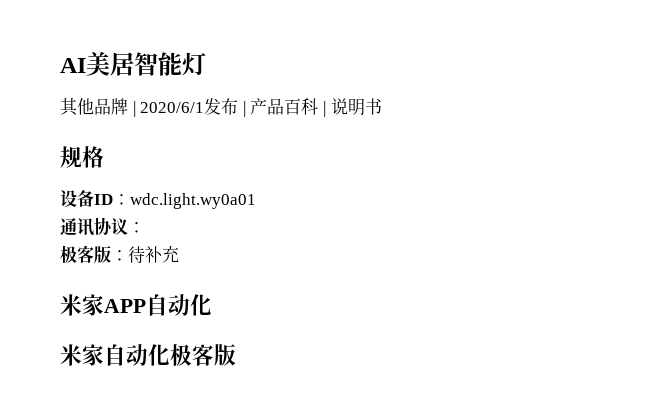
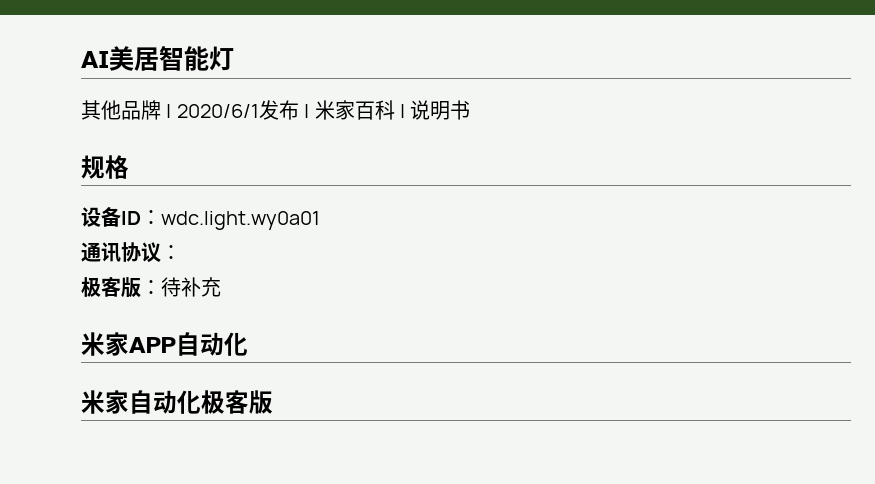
- 其他品牌 | 2020/6/1发布 | 产品百科 | 说明书
+ 其他品牌 | 2020/6/1发布 | 米家百科 | 说明书

